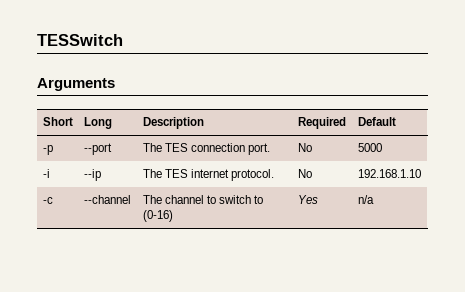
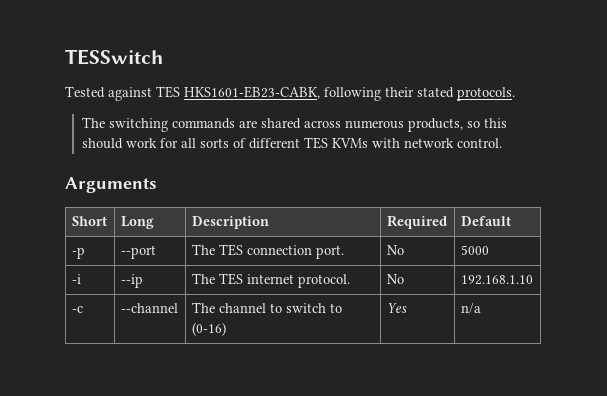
+ Tested against TES HKS1601-EB23-CABK, following their stated protocols.
+ The switching commands are shared across numerous products, so this should work for all sorts of different TES KVMs with network control.

